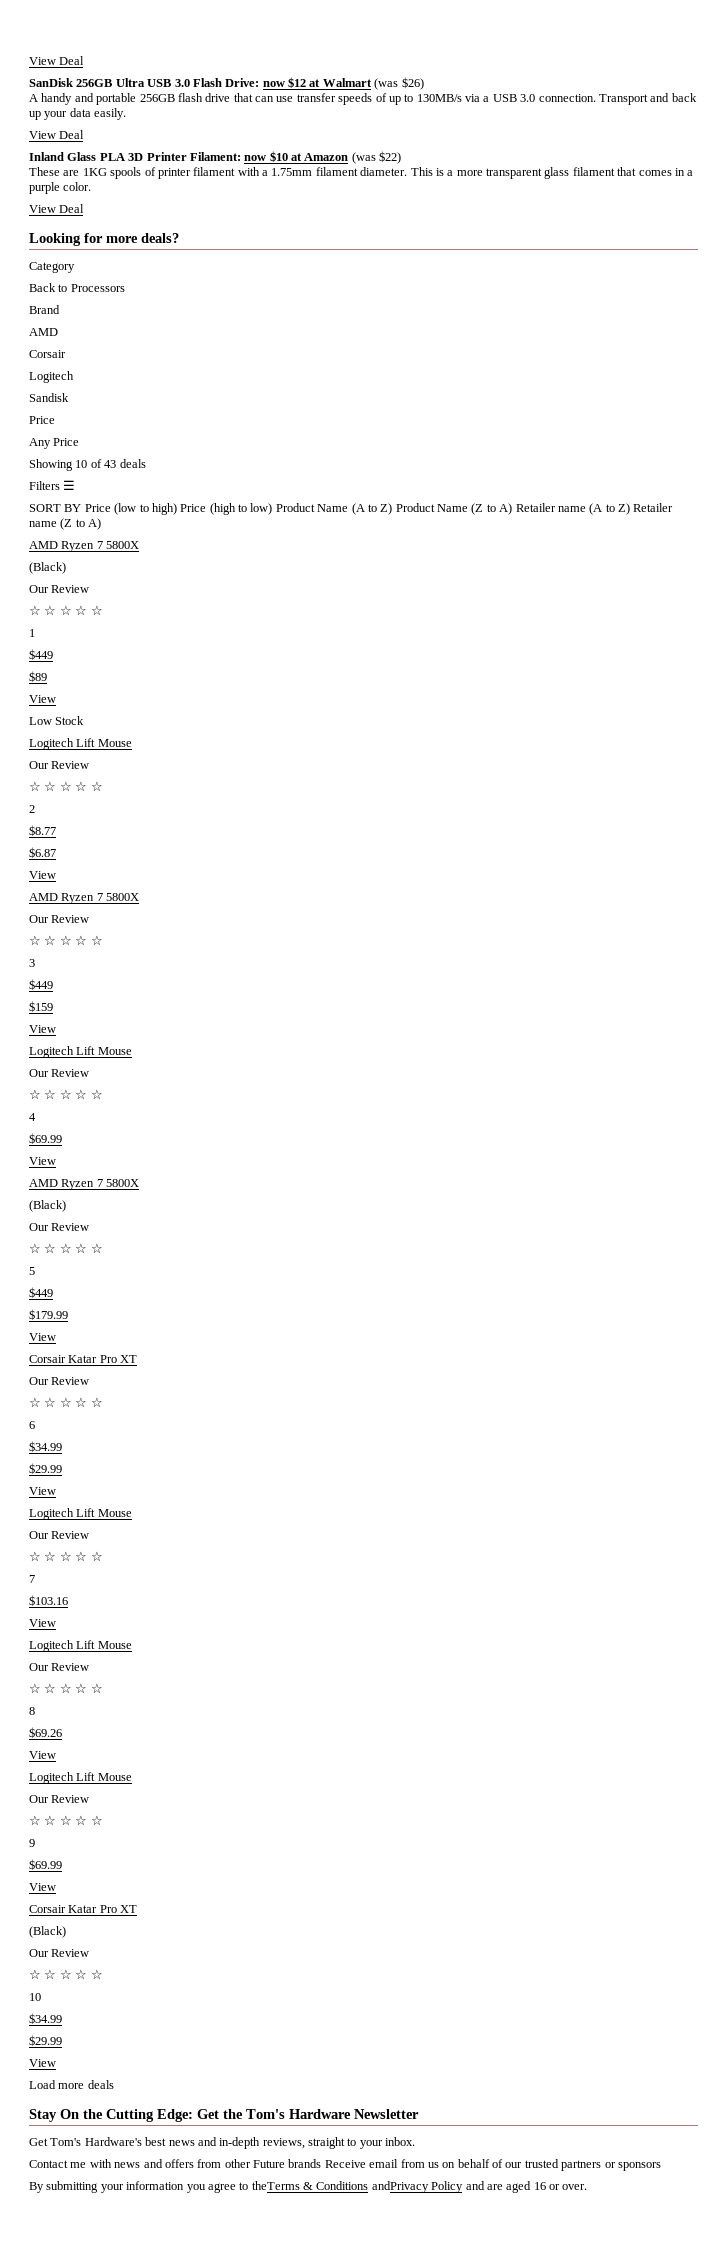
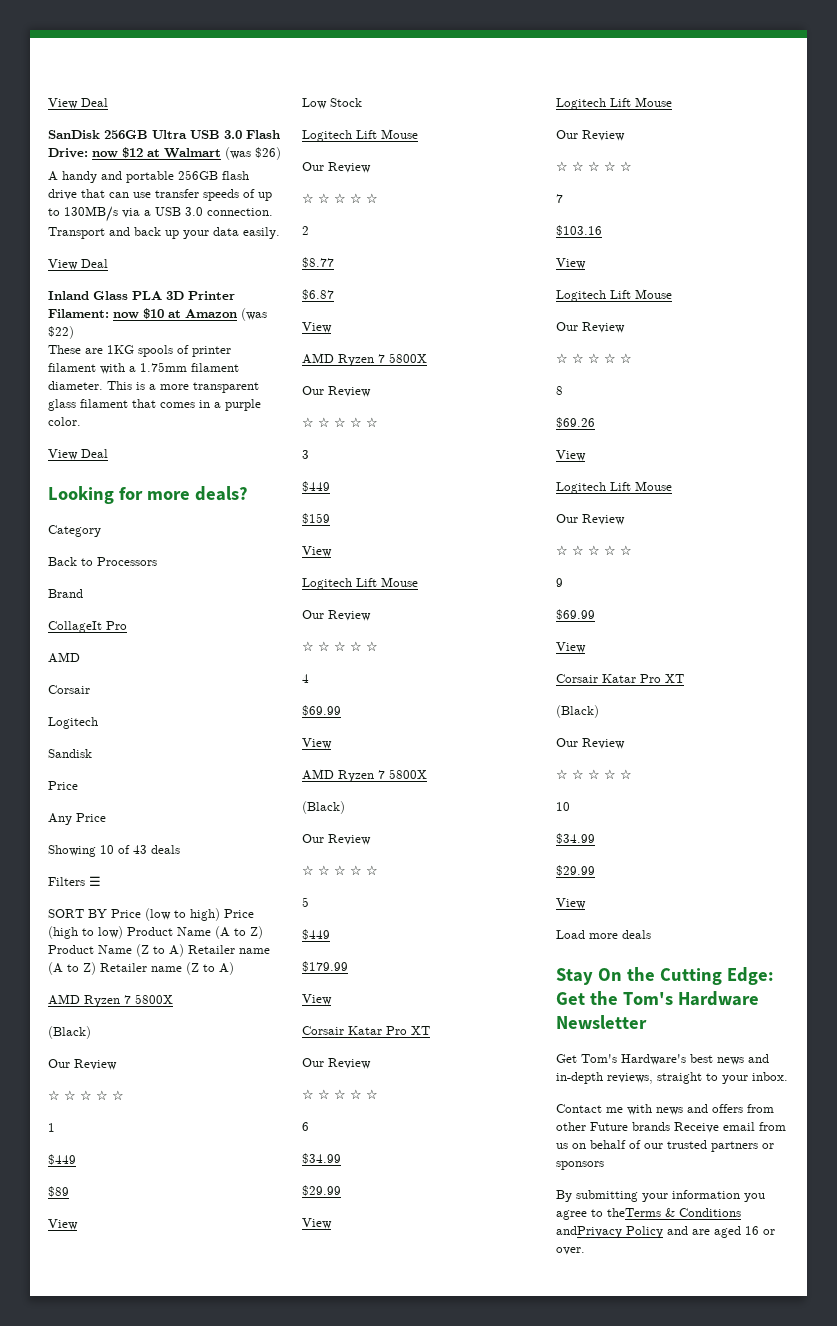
+ CollageIt Pro

